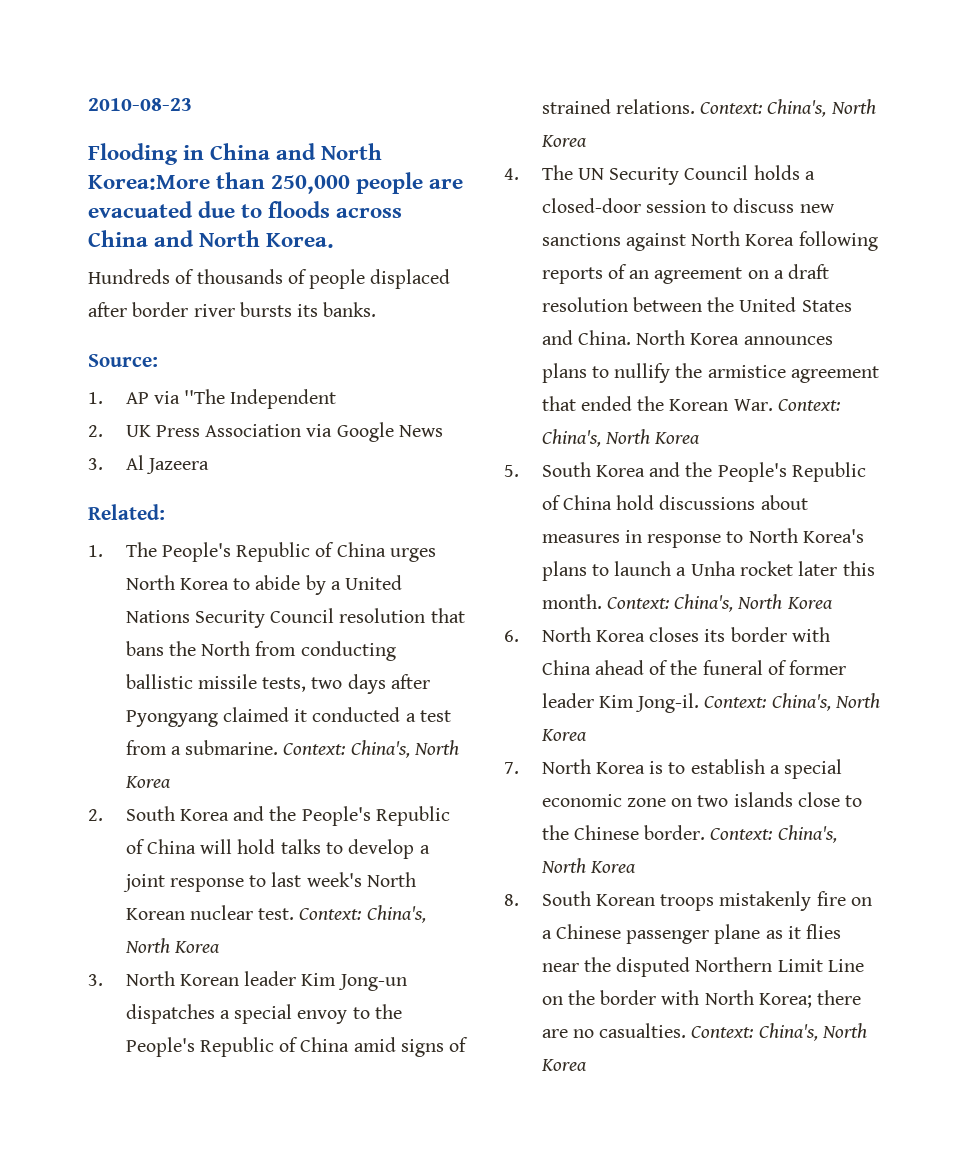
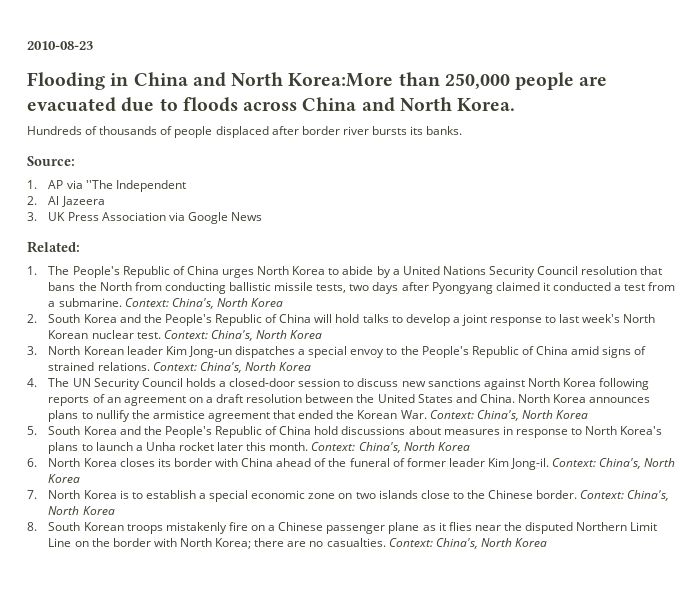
- 2. UK Press Association via Google News
+ 2. Al Jazeera
+ 3. UK Press Association via Google News
- 3. Al Jazeera

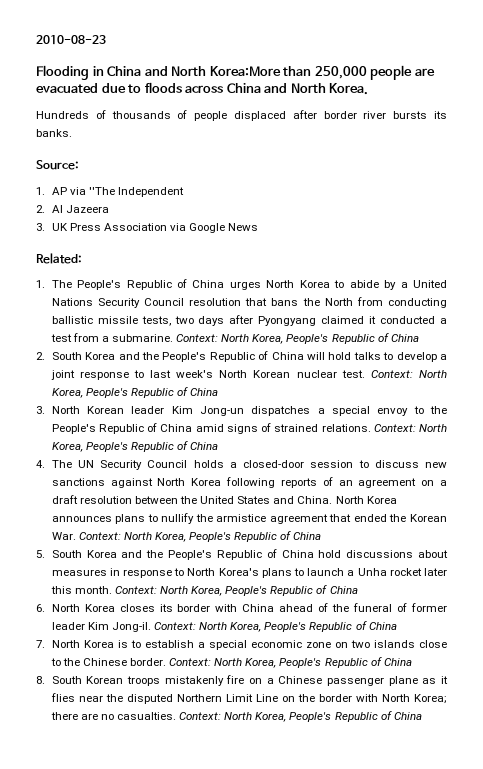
- 1. The People's Republic of China urges North Korea to abide by a United Nations Security Council resolution that bans the North from conducting ballistic missile tests, two days after Pyongyang claimed it conducted a test from a submarine. Context: China's, North Korea
+ 1. The People's Republic of China urges North Korea to abide by a United Nations Security Council resolution that bans the North from conducting ballistic missile tests, two days after Pyongyang claimed it conducted a test from a submarine. Context: North Korea, People's Republic of China
- 2. South Korea and the People's Republic of China will hold talks to develop a joint response to last week's North Korean nuclear test. Context: China's, North Korea
+ 2. South Korea and the People's Republic of China will hold talks to develop a joint response to last week's North Korean nuclear test. Context: North Korea, People's Republic of China
- 3. North Korean leader Kim Jong-un dispatches a special envoy to the People's Republic of China amid signs of strained relations. Context: China's, North Korea
+ 3. North Korean leader Kim Jong-un dispatches a special envoy to the People's Republic of China amid signs of strained relations. Context: North Korea, People's Republic of China
- North Korea announces plans to nullify the armistice agreement that ended the Korean War. Context: China's, North Korea
+ North Korea announces plans to nullify the armistice agreement that ended the Korean War. Context: North Korea, People's Republic of China
- 5. South Korea and the People's Republic of China hold discussions about measures in response to North Korea's plans to launch a Unha rocket later this month. Context: China's, North Korea
+ 5. South Korea and the People's Republic of China hold discussions about measures in response to North Korea's plans to launch a Unha rocket later this month. Context: North Korea, People's Republic of China
- 6. North Korea closes its border with China ahead of the funeral of former leader Kim Jong-il. Context: China's, North Korea
+ 6. North Korea closes its border with China ahead of the funeral of former leader Kim Jong-il. Context: North Korea, People's Republic of China
- 7. North Korea is to establish a special economic zone on two islands close to the Chinese border. Context: China's, North Korea
+ 7. North Korea is to establish a special economic zone on two islands close to the Chinese border. Context: North Korea, People's Republic of China
- 8. South Korean troops mistakenly fire on a Chinese passenger plane as it flies near the disputed Northern Limit Line on the border with North Korea; there are no casualties. Context: China's, North Korea
+ 8. South Korean troops mistakenly fire on a Chinese passenger plane as it flies near the disputed Northern Limit Line on the border with North Korea; there are no casualties. Context: North Korea, People's Republic of China

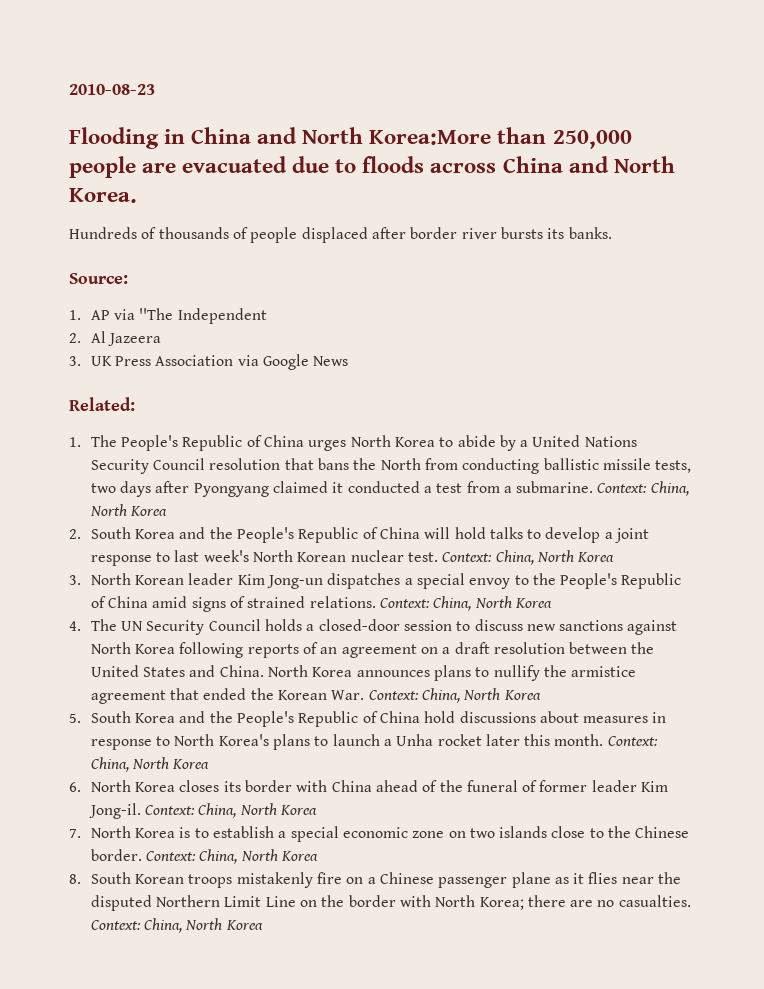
- 1. The People's Republic of China urges North Korea to abide by a United Nations Security Council resolution that bans the North from conducting ballistic missile tests, two days after Pyongyang claimed it conducted a test from a submarine. Context: North Korea, People's Republic of China
+ 1. The People's Republic of China urges North Korea to abide by a United Nations Security Council resolution that bans the North from conducting ballistic missile tests, two days after Pyongyang claimed it conducted a test from a submarine. Context: China, North Korea
- 2. South Korea and the People's Republic of China will hold talks to develop a joint response to last week's North Korean nuclear test. Context: North Korea, People's Republic of China
+ 2. South Korea and the People's Republic of China will hold talks to develop a joint response to last week's North Korean nuclear test. Context: China, North Korea
- 3. North Korean leader Kim Jong-un dispatches a special envoy to the People's Republic of China amid signs of strained relations. Context: North Korea, People's Republic of China
+ 3. North Korean leader Kim Jong-un dispatches a special envoy to the People's Republic of China amid signs of strained relations. Context: China, North Korea
- North Korea announces plans to nullify the armistice agreement that ended the Korean War. Context: North Korea, People's Republic of China
+ North Korea announces plans to nullify the armistice agreement that ended the Korean War. Context: China, North Korea
- 5. South Korea and the People's Republic of China hold discussions about measures in response to North Korea's plans to launch a Unha rocket later this month. Context: North Korea, People's Republic of China
+ 5. South Korea and the People's Republic of China hold discussions about measures in response to North Korea's plans to launch a Unha rocket later this month. Context: China, North Korea
- 6. North Korea closes its border with China ahead of the funeral of former leader Kim Jong-il. Context: North Korea, People's Republic of China
+ 6. North Korea closes its border with China ahead of the funeral of former leader Kim Jong-il. Context: China, North Korea
- 7. North Korea is to establish a special economic zone on two islands close to the Chinese border. Context: North Korea, People's Republic of China
+ 7. North Korea is to establish a special economic zone on two islands close to the Chinese border. Context: China, North Korea
- 8. South Korean troops mistakenly fire on a Chinese passenger plane as it flies near the disputed Northern Limit Line on the border with North Korea; there are no casualties. Context: North Korea, People's Republic of China
+ 8. South Korean troops mistakenly fire on a Chinese passenger plane as it flies near the disputed Northern Limit Line on the border with North Korea; there are no casualties. Context: China, North Korea

